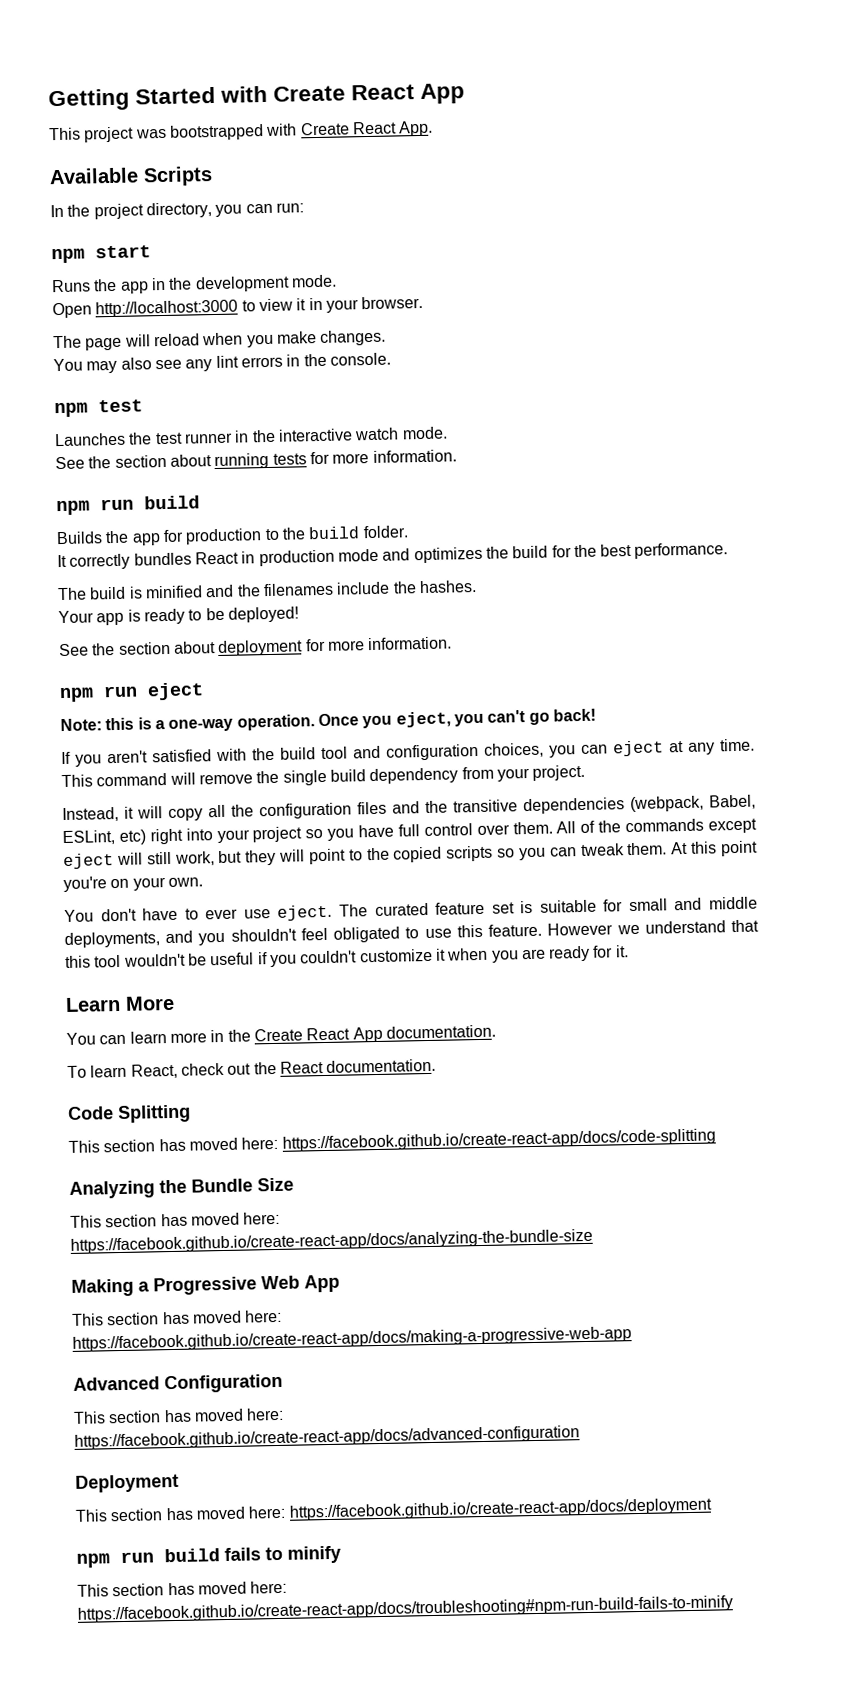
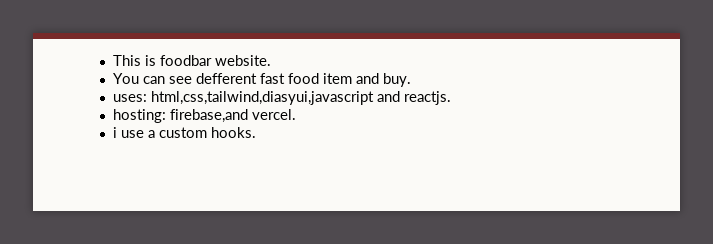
- Getting Started with Create React App
- This project was bootstrapped with Create React App.
- Available Scripts
- In the project directory, you can run:
- npm start
- Runs the app in the development mode.
- Open http://localhost:3000 to view it in your browser.
- The page will reload when you make changes.
- You may also see any lint errors in the console.
- npm test
- Launches the test runner in the interactive watch mode.
- See the section about running tests for more information.
- npm run build
- Builds the app for production to the build folder.
- It correctly bundles React in production mode and optimizes the build for the best performance.
- The build is minified and the filenames include the hashes.
- Your app is ready to be deployed!
- See the section about deployment for more information.
- npm run eject
- Note: this is a one-way operation. Once you eject, you can't go back!
- If you aren't satisfied with the build tool and configuration choices, you can eject at any time. This command will remove the single build dependency from your project.
- Instead, it will copy all the configuration files and the transitive dependencies (webpack, Babel, ESLint, etc) right into your project so you have full control over them. All of the commands except eject will still work, but they will point to the copied scripts so you can tweak them. At this point you're on your own.
- You don't have to ever use eject. The curated feature set is suitable for small and middle deployments, and you shouldn't feel obligated to use this feature. However we understand that this tool wouldn't be useful if you couldn't customize it when you are ready for it.
- Learn More
- You can learn more in the Create React App documentation.
- To learn React, check out the React documentation.
- Code Splitting
- This section has moved here: https://facebook.github.io/create-react-app/docs/code-splitting
- Analyzing the Bundle Size
- This section has moved here: https://facebook.github.io/create-react-app/docs/analyzing-the-bundle-size
- Making a Progressive Web App
- This section has moved here: https://facebook.github.io/create-react-app/docs/making-a-progressive-web-app
- Advanced Configuration
- This section has moved here: https://facebook.github.io/create-react-app/docs/advanced-configuration
- Deployment
- This section has moved here: https://facebook.github.io/create-react-app/docs/deployment
- npm run build fails to minify
- This section has moved here: https://facebook.github.io/create-react-app/docs/troubleshooting#npm-run-build-fails-to-minify
+ This is foodbar website.
+ You can see defferent fast food item and buy.
+ uses: html,css,tailwind,diasyui,javascript and reactjs.
+ hosting: firebase,and vercel.
+ i use a custom hooks.

